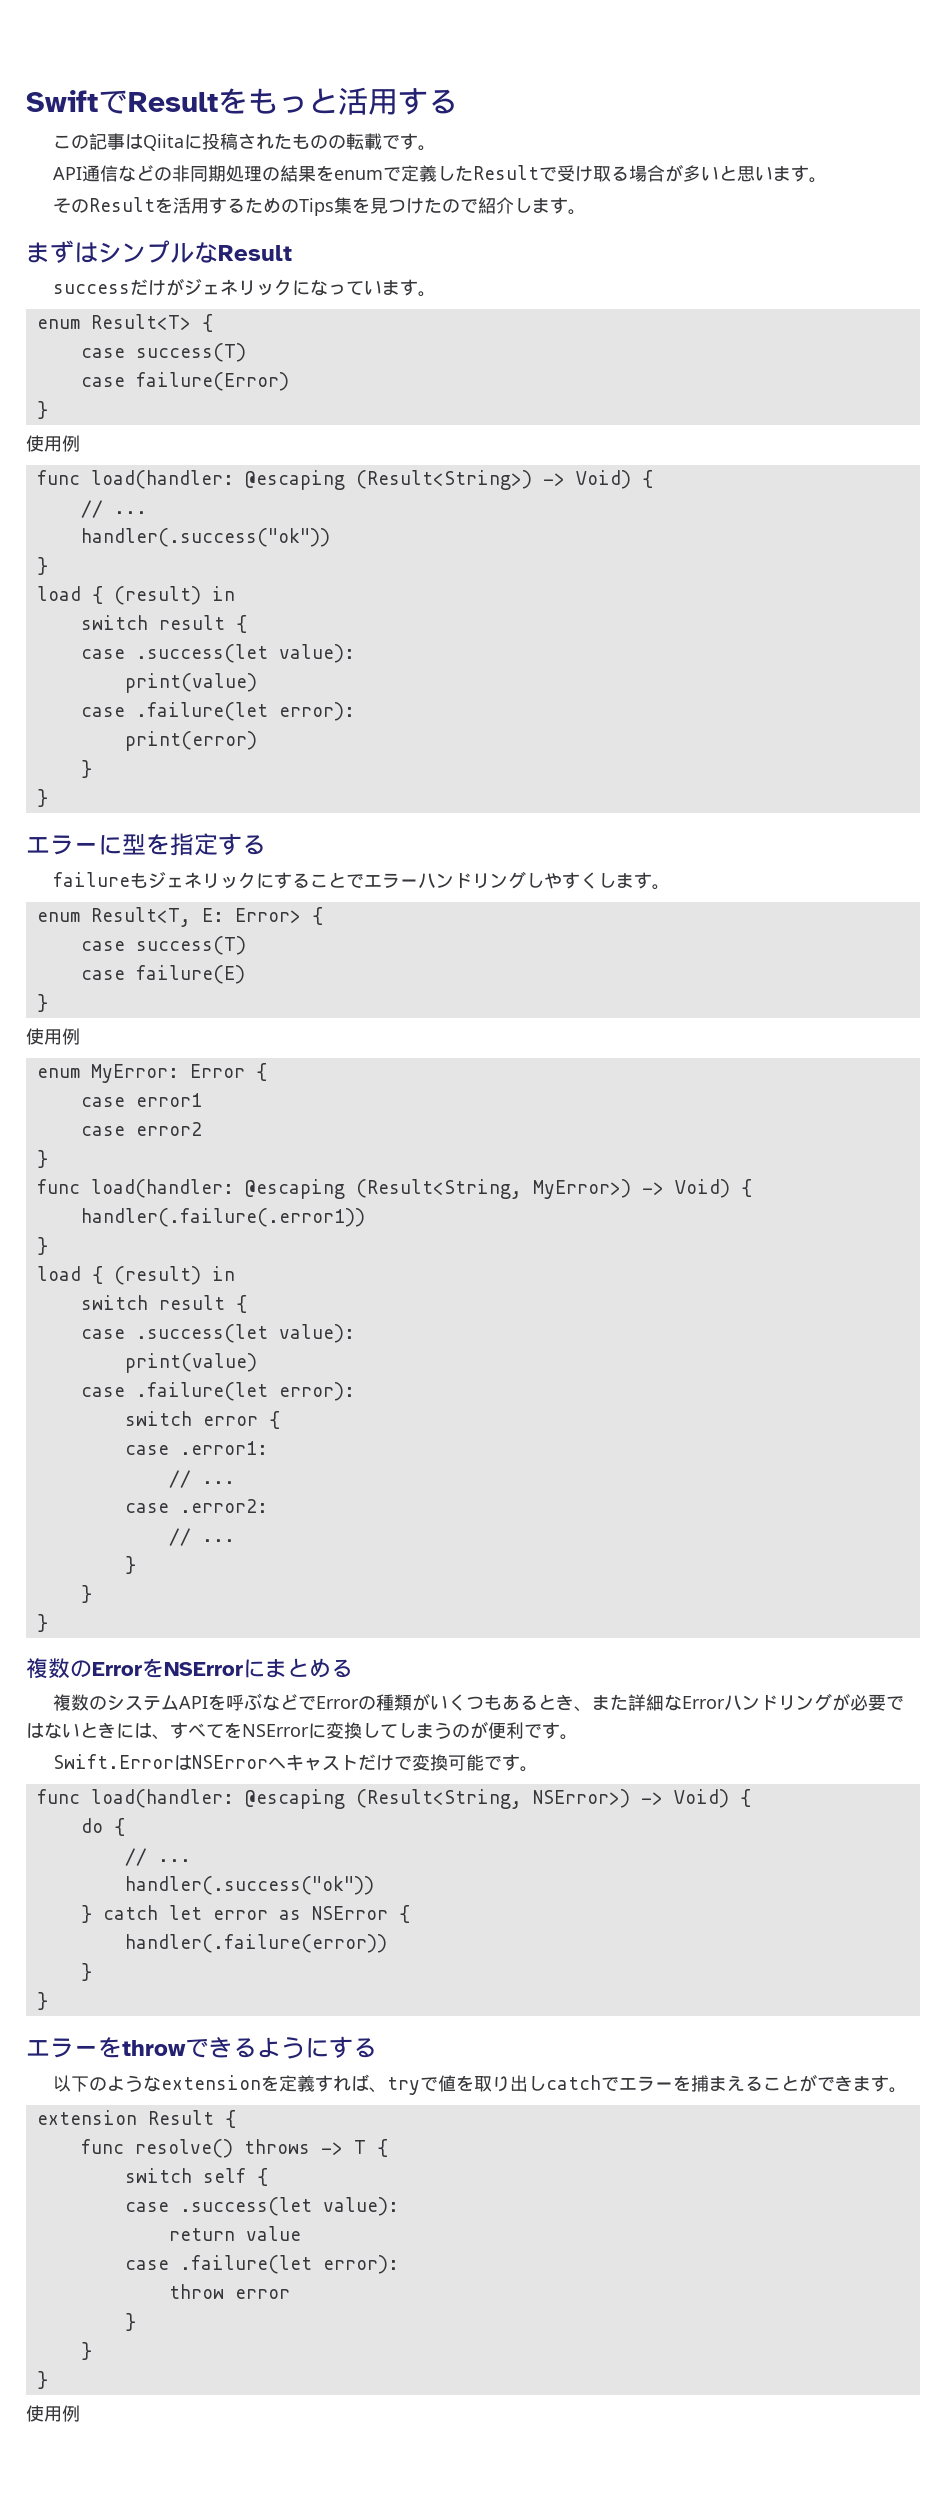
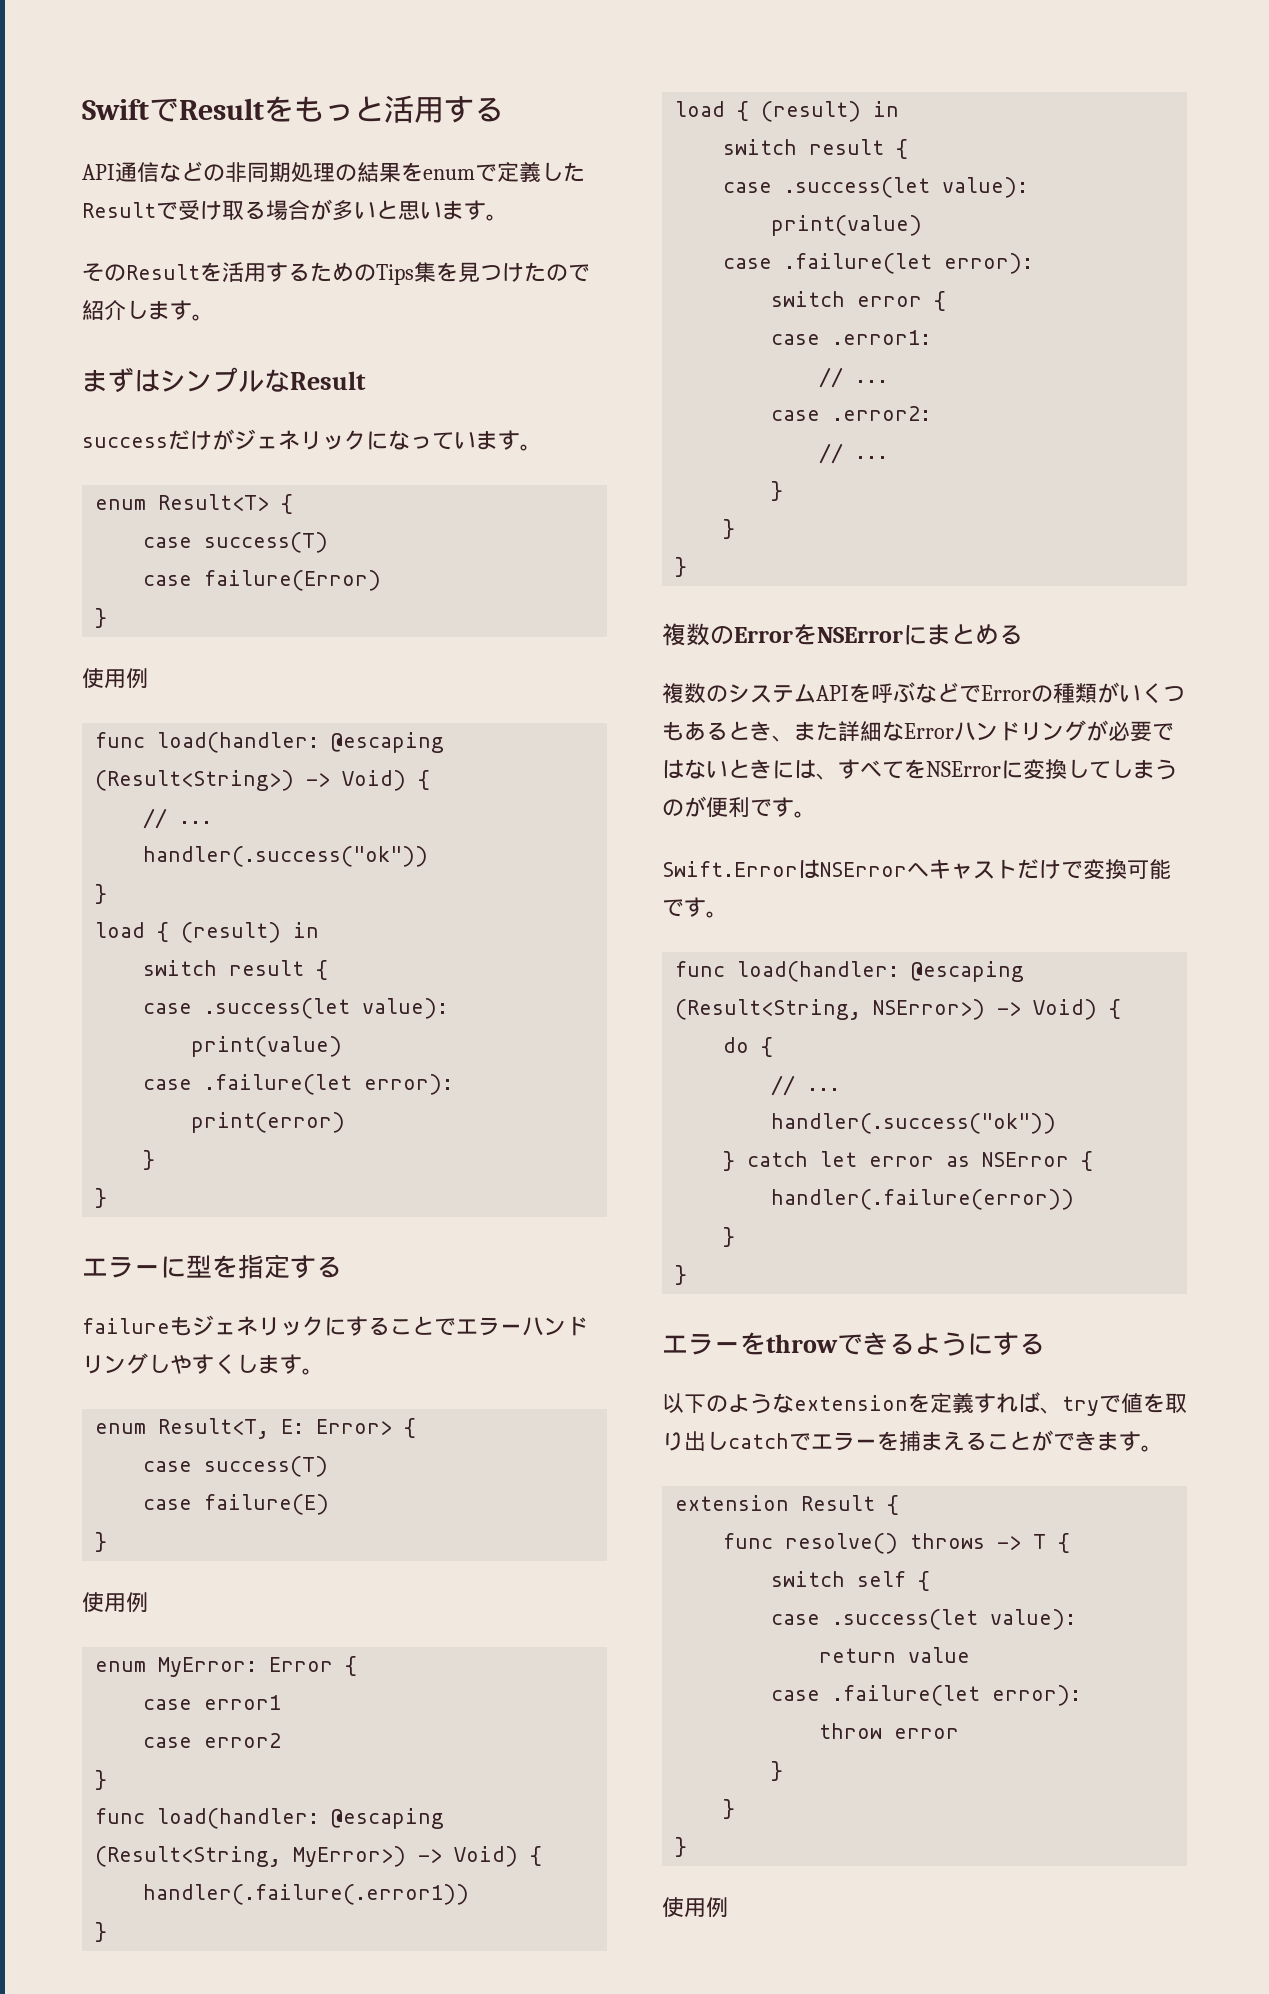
- この記事はQiitaに投稿されたものの転載です。

